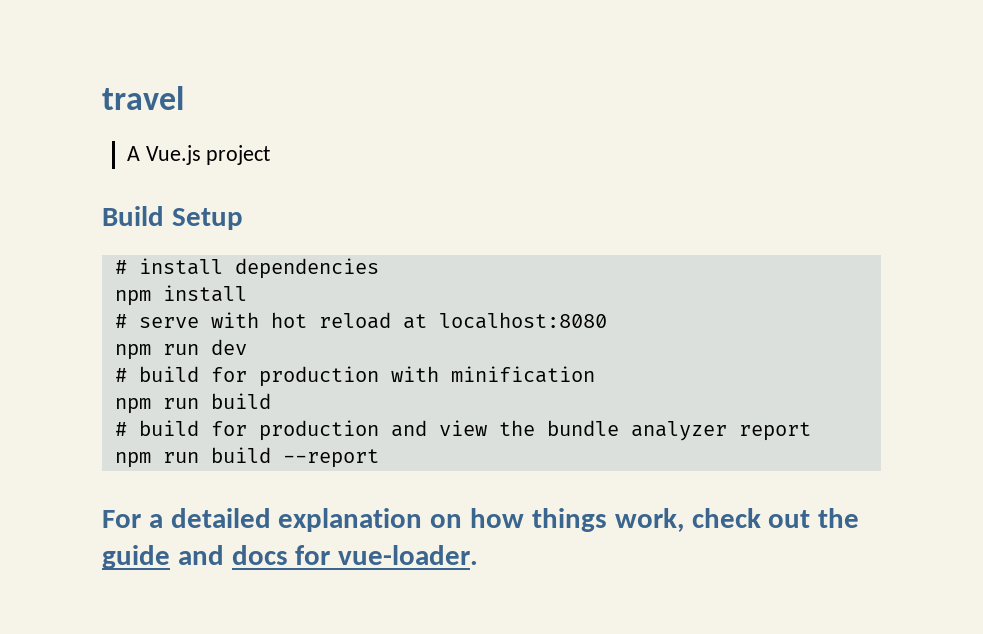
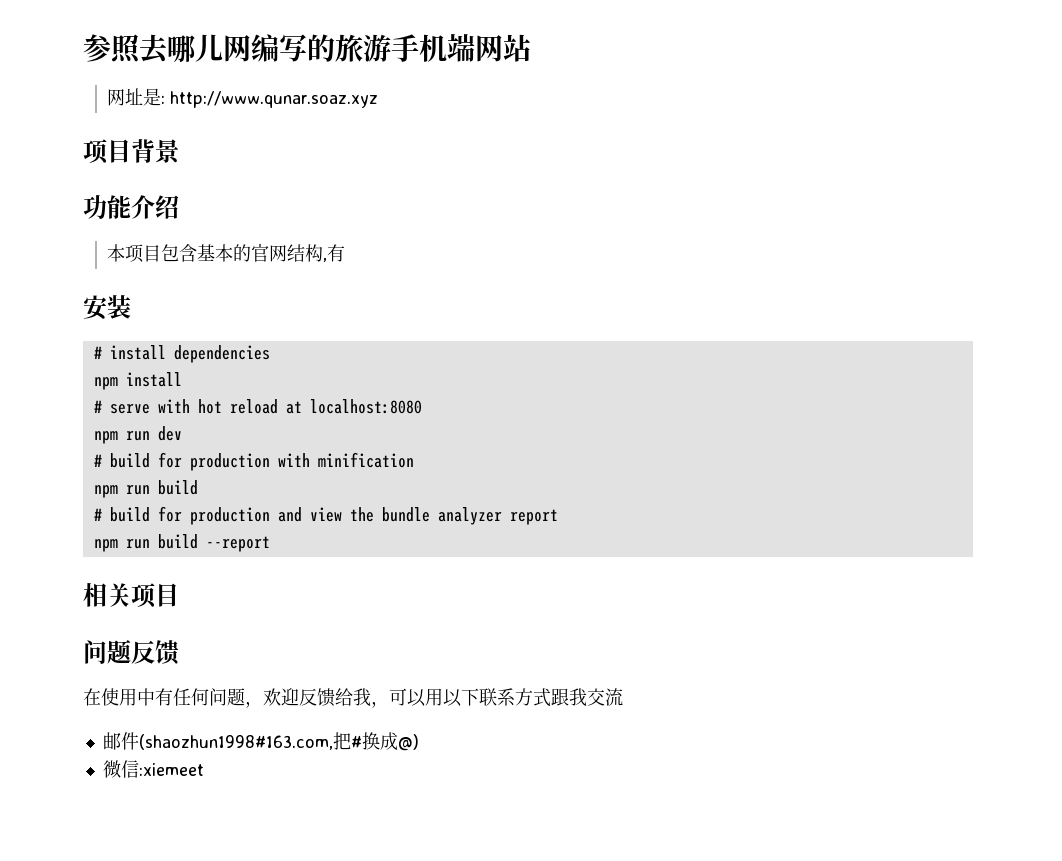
- travel
- A Vue.js project
- Build Setup
+ 参照去哪儿网编写的旅游手机端网站
+ 网址是: http://www.qunar.soaz.xyz
+ 项目背景
+ 功能介绍
+ 本项目包含基本的官网结构,有
+ 安装
- For a detailed explanation on how things work, check out the guide and docs for vue-loader.
+ 相关项目
+ 问题反馈
+ 在使用中有任何问题，欢迎反馈给我，可以用以下联系方式跟我交流
+ 邮件(shaozhun1998#163.com,把#换成@)
+ 微信:xiemeet

